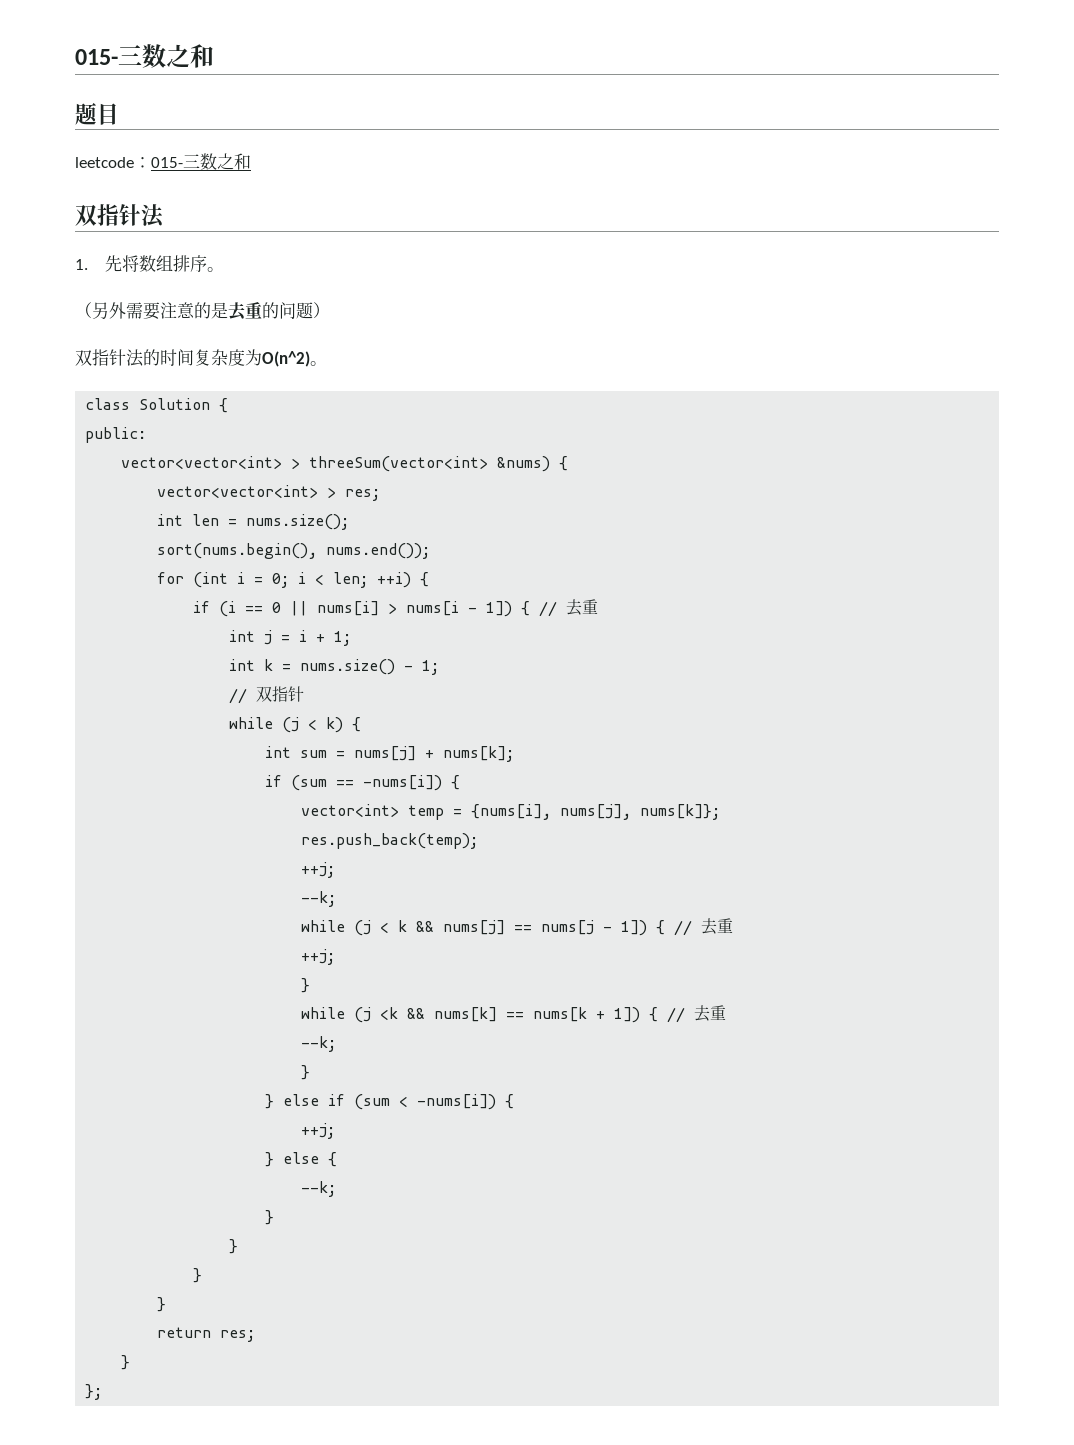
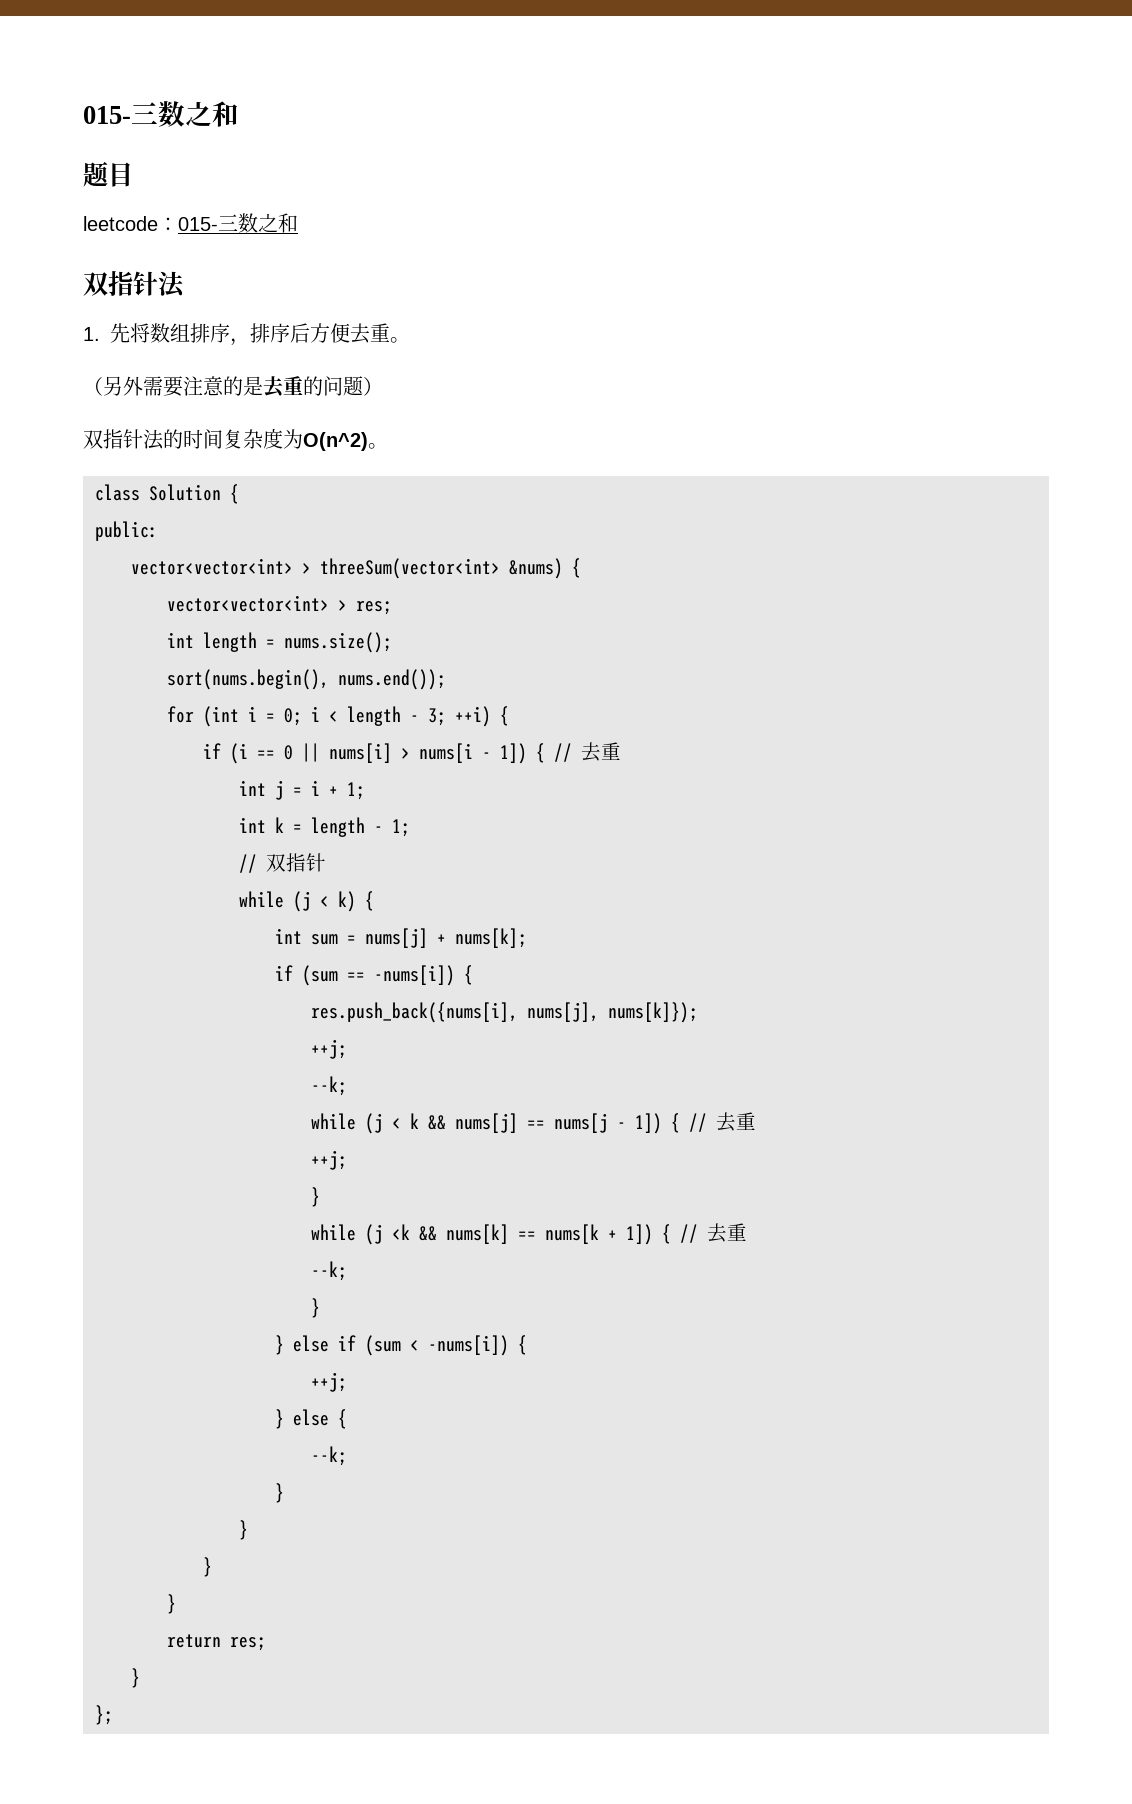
- 1.先将数组排序。
+ 1.先将数组排序，排序后方便去重。
- int len = nums.size();
+ int length = nums.size();
- for (int i = 0; i < len; ++i) {
+ for (int i = 0; i < length - 3; ++i) {
- int k = nums.size() - 1;
+ int k = length - 1;
- vector<int> temp = {nums[i], nums[j], nums[k]};
- res.push_back(temp);
+ res.push_back({nums[i], nums[j], nums[k]});

